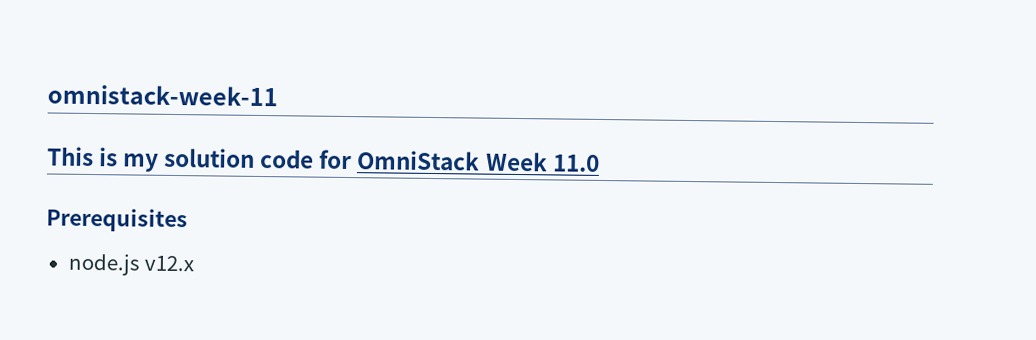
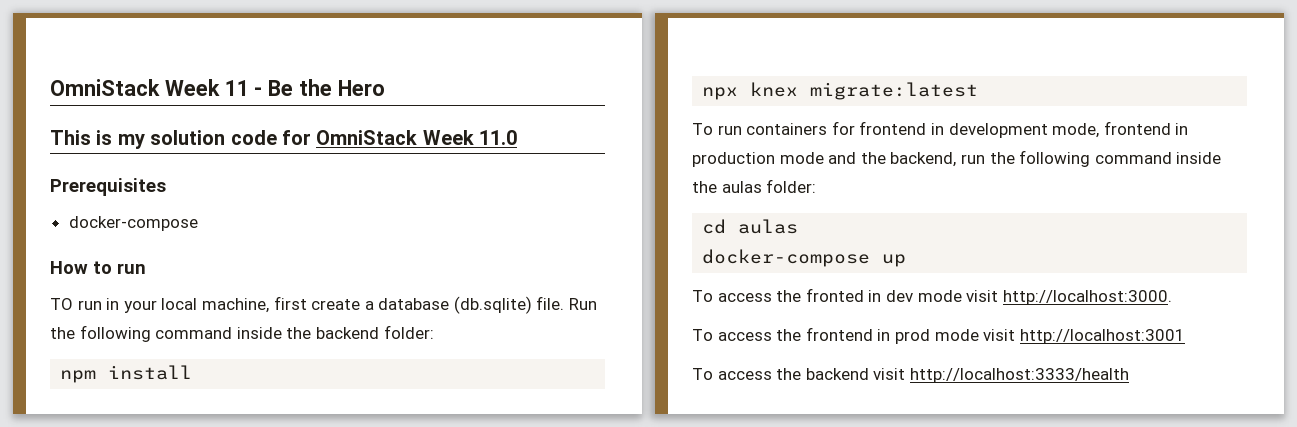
- omnistack-week-11
+ OmniStack Week 11 - Be the Hero
  Prerequisites
- node.js v12.x
+ docker-compose
+ How to run
+ TO run in your local machine, first create a database (db.sqlite) file. Run the following command inside the backend folder:
+ npm install
+ npx knex migrate:latest
+ To run containers for frontend in development mode, frontend in production mode and the backend, run the following command inside the aulas folder:
+ cd aulas
+ docker-compose up
+ To access the fronted in dev mode visit http://localhost:3000.
+ To access the frontend in prod mode visit http://localhost:3001
+ To access the backend visit http://localhost:3333/health

